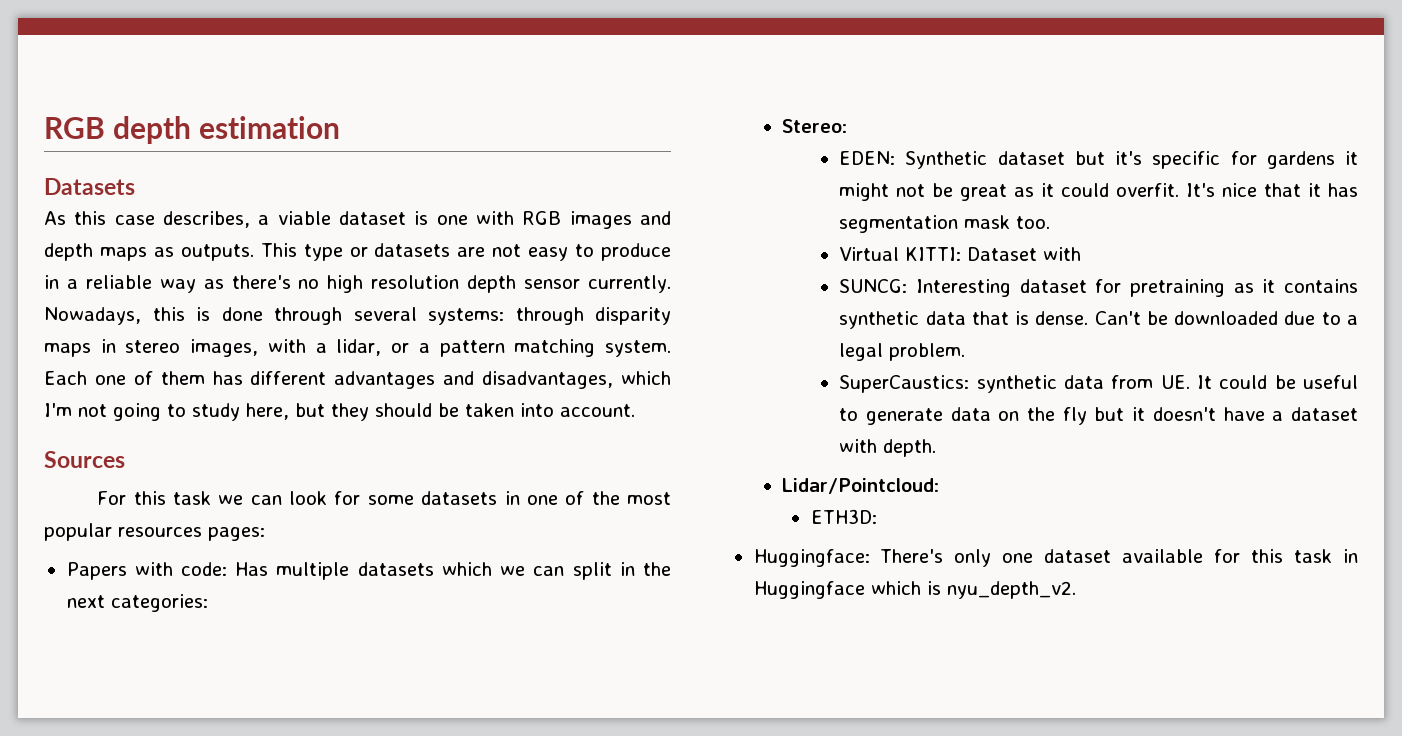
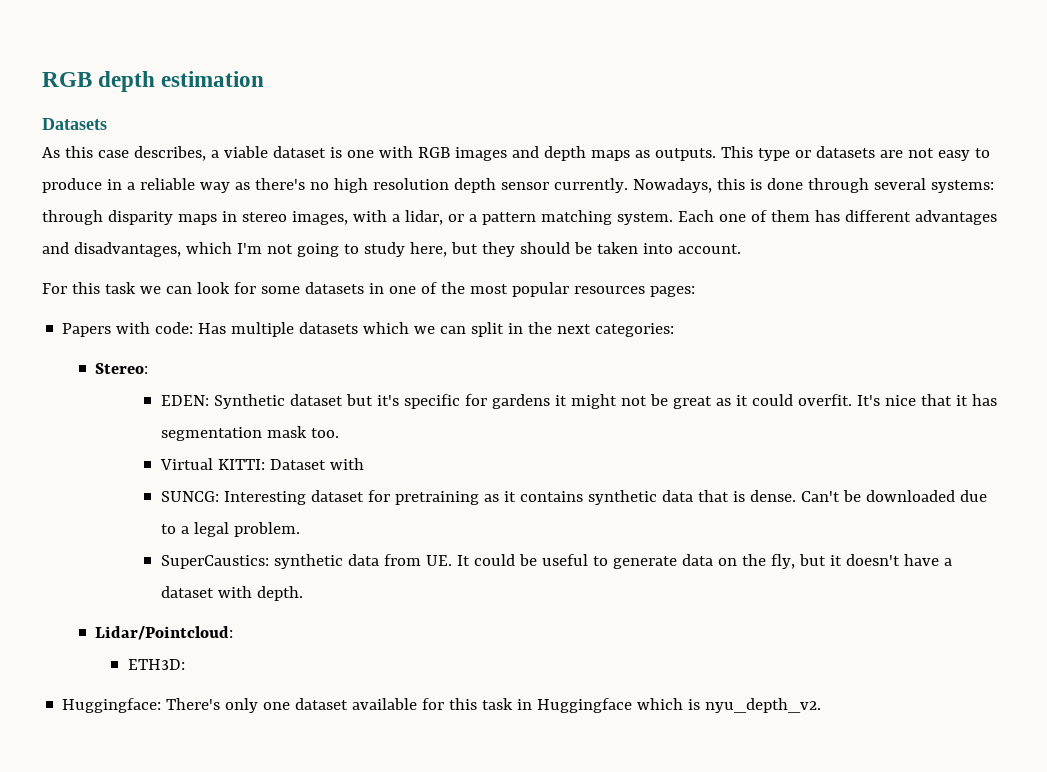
- Sources
- SuperCaustics: synthetic data from UE. It could be useful to generate data on the fly but it doesn't have a dataset with depth.
+ SuperCaustics: synthetic data from UE. It could be useful to generate data on the fly, but it doesn't have a dataset with depth.

